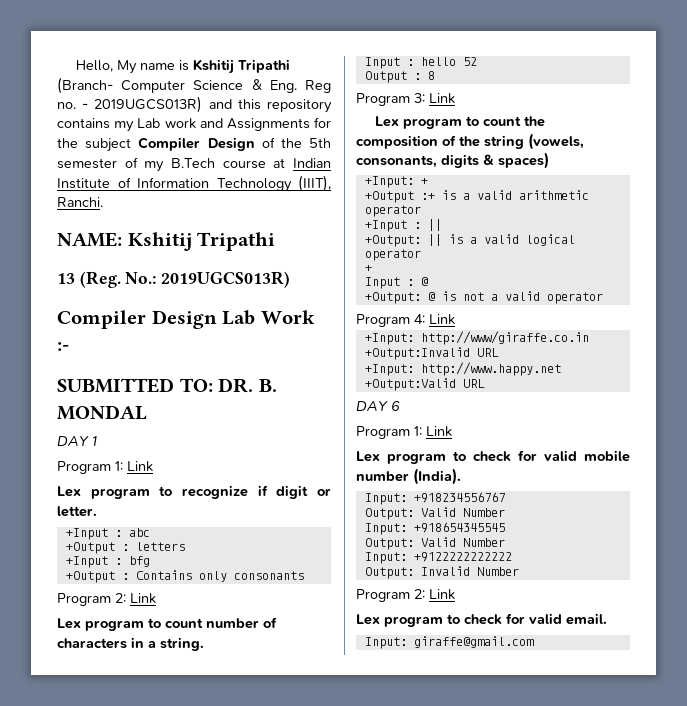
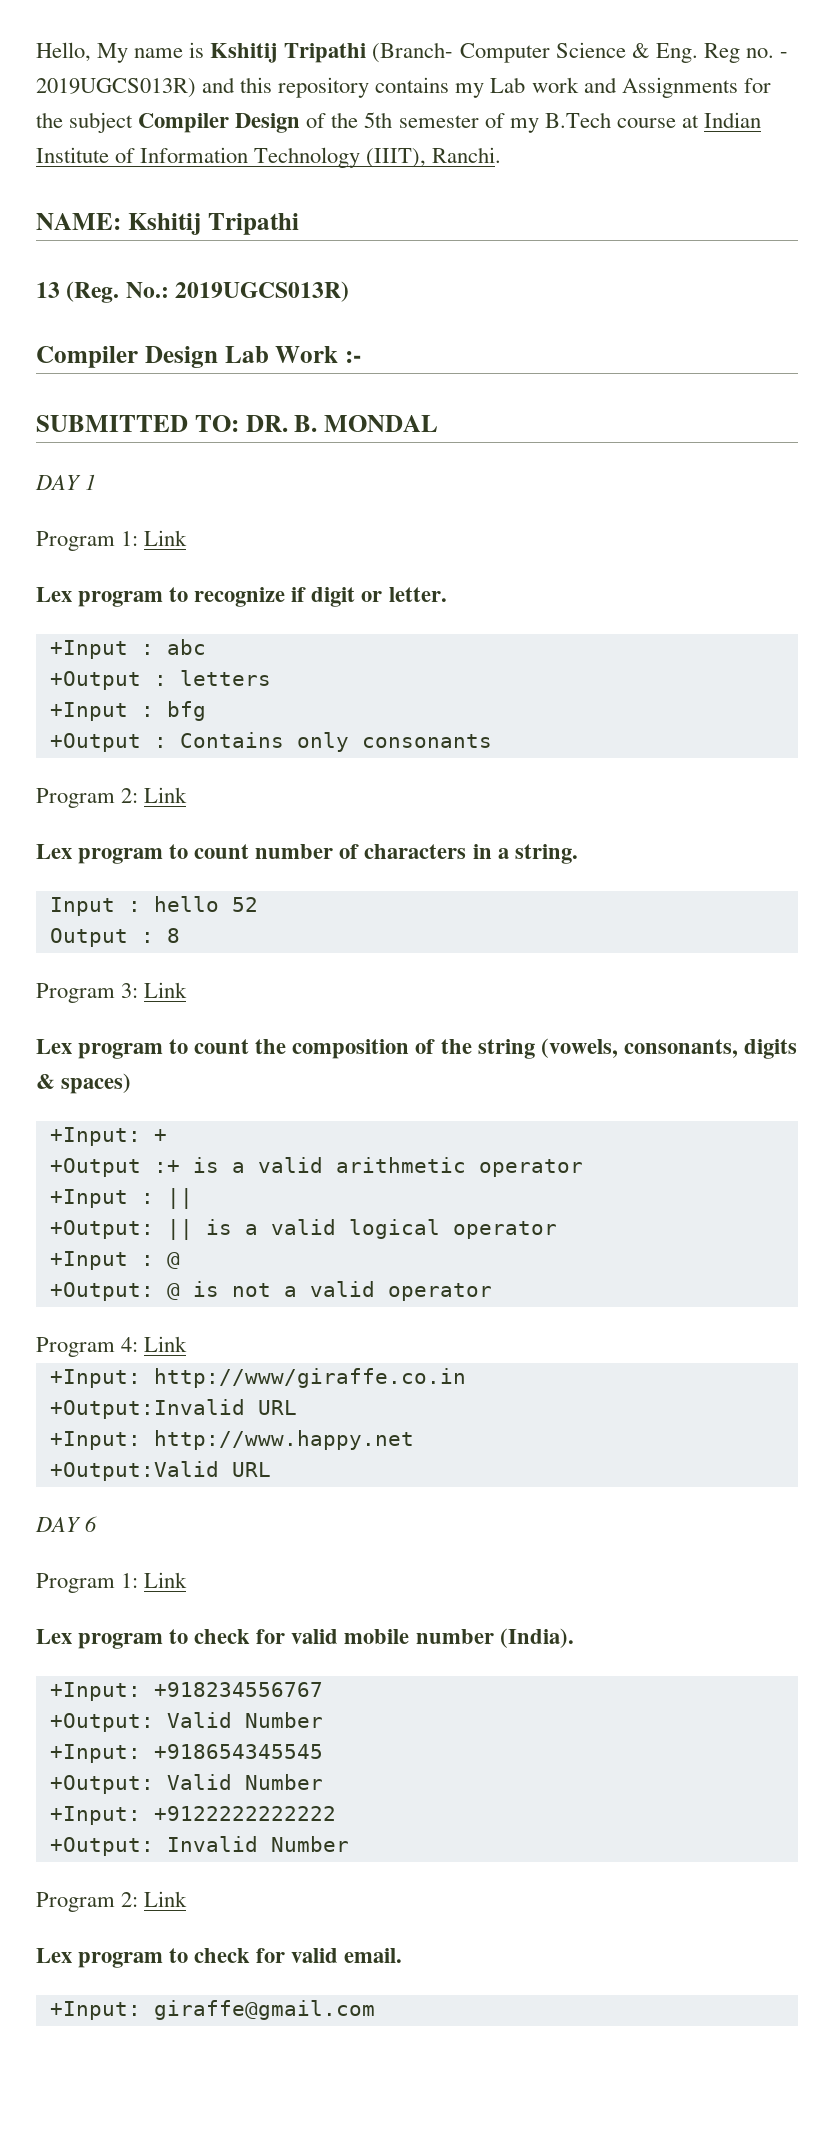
  +Output: || is a valid logical operator
- +
- Input : @
+ +Input : @
- Input: +918234556767
- Output: Valid Number
- Input: +918654345545
- Output: Valid Number
- Input: +9122222222222
+ +Input: +918234556767
+ +Output: Valid Number
+ +Input: +918654345545
+ +Output: Valid Number
+ +Input: +9122222222222
- Output: Invalid Number
+ +Output: Invalid Number
- Input: giraffe@gmail.com
+ +Input: giraffe@gmail.com

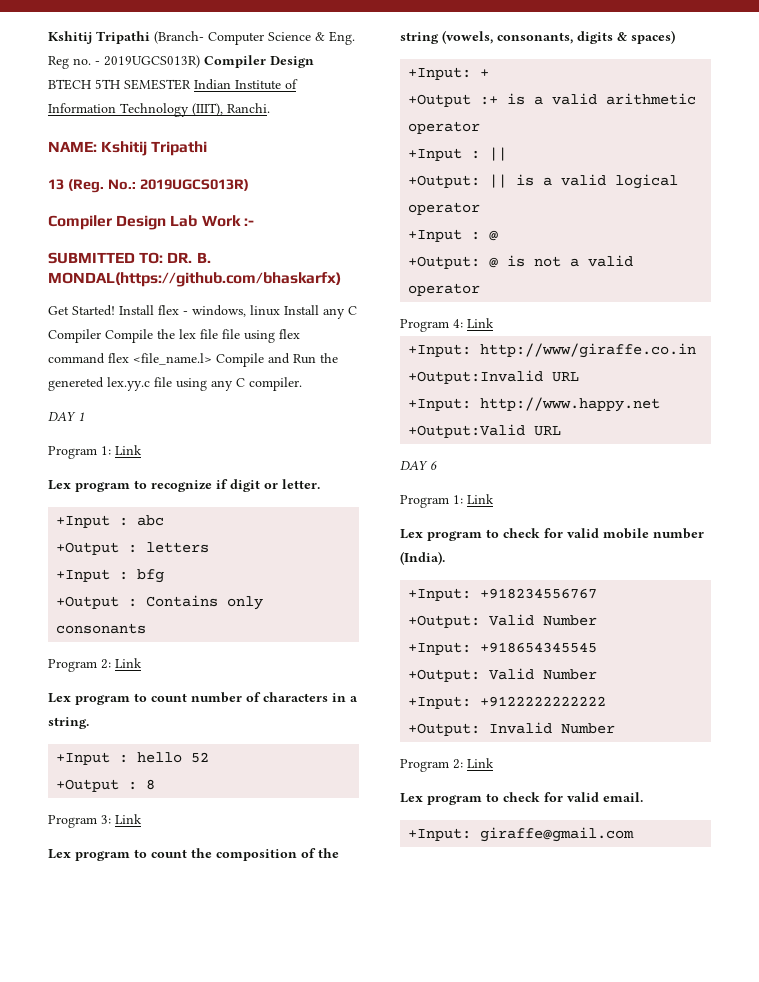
- Hello, My name is Kshitij Tripathi (Branch- Computer Science & Eng. Reg no. - 2019UGCS013R) and this repository contains my Lab work and Assignments for the subject Compiler Design of the 5th semester of my B.Tech course at Indian Institute of Information Technology (IIIT), Ranchi.
+ Kshitij Tripathi (Branch- Computer Science & Eng. Reg no. - 2019UGCS013R) Compiler Design BTECH 5TH SEMESTER Indian Institute of Information Technology (IIIT), Ranchi.
- SUBMITTED TO: DR. B. MONDAL
+ SUBMITTED TO: DR. B. MONDAL(https://github.com/bhaskarfx)
+ Get Started! Install flex - windows, linux Install any C Compiler Compile the lex file file using flex command flex <file_name.l> Compile and Run the genereted lex.yy.c file using any C compiler.
- Input : hello 52
+ +Input : hello 52
- Output : 8
+ +Output : 8

